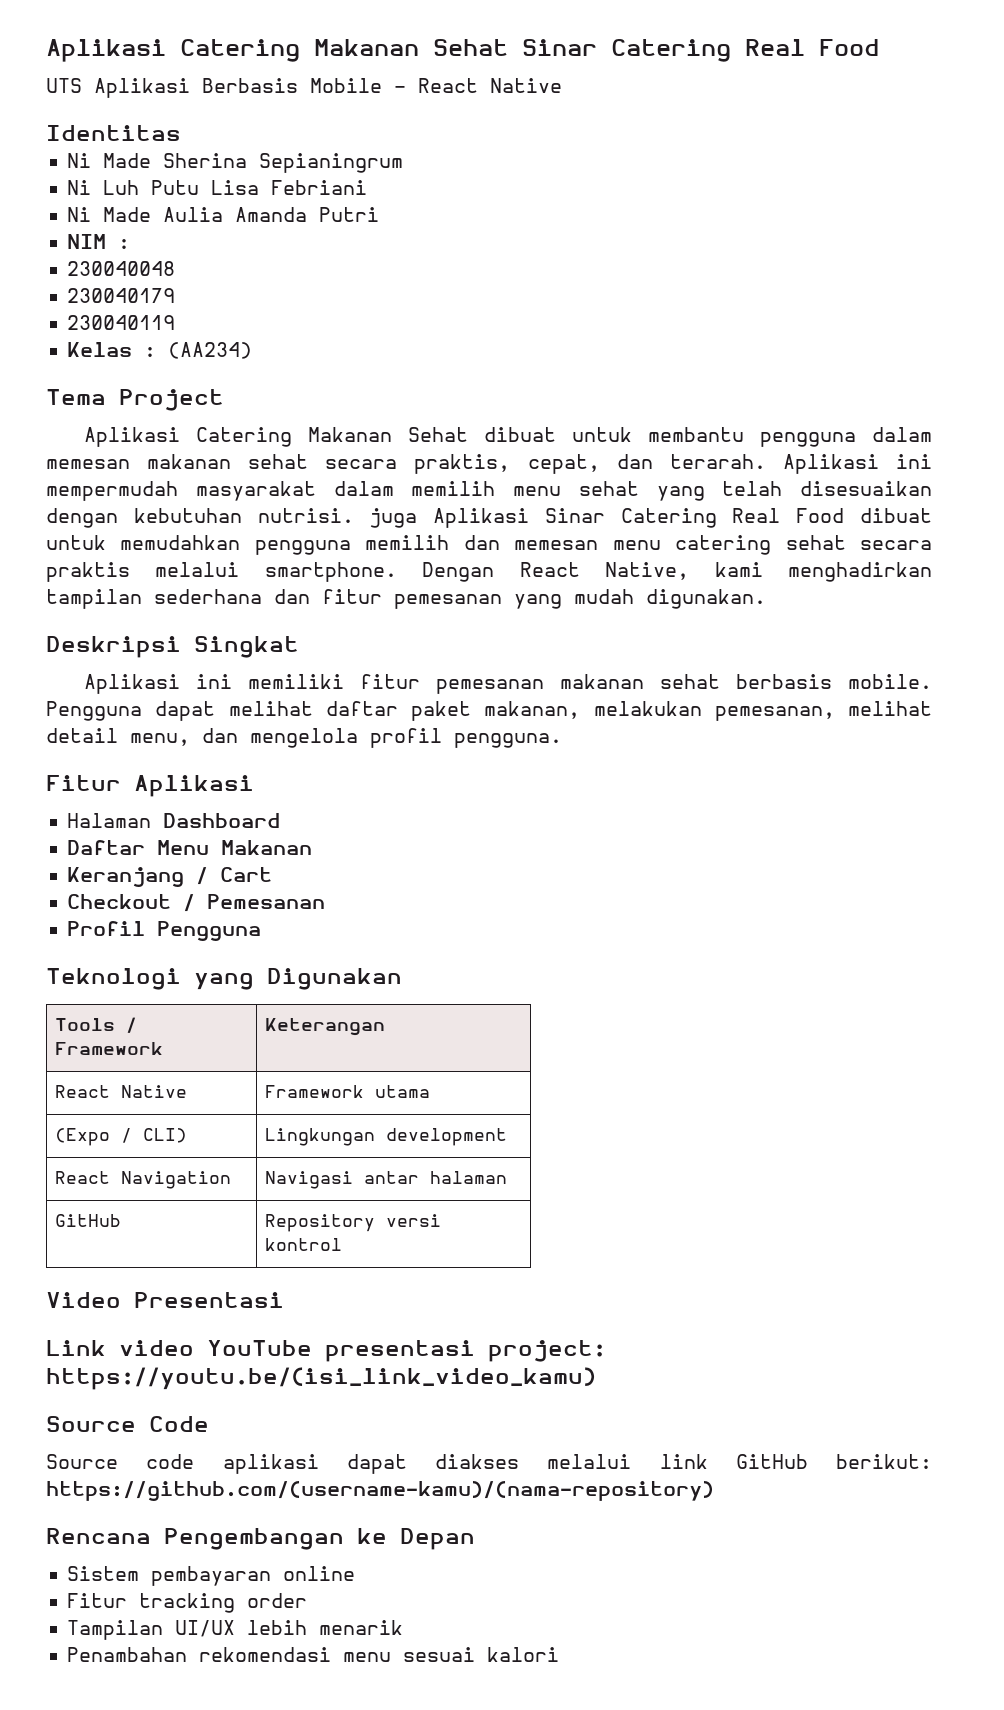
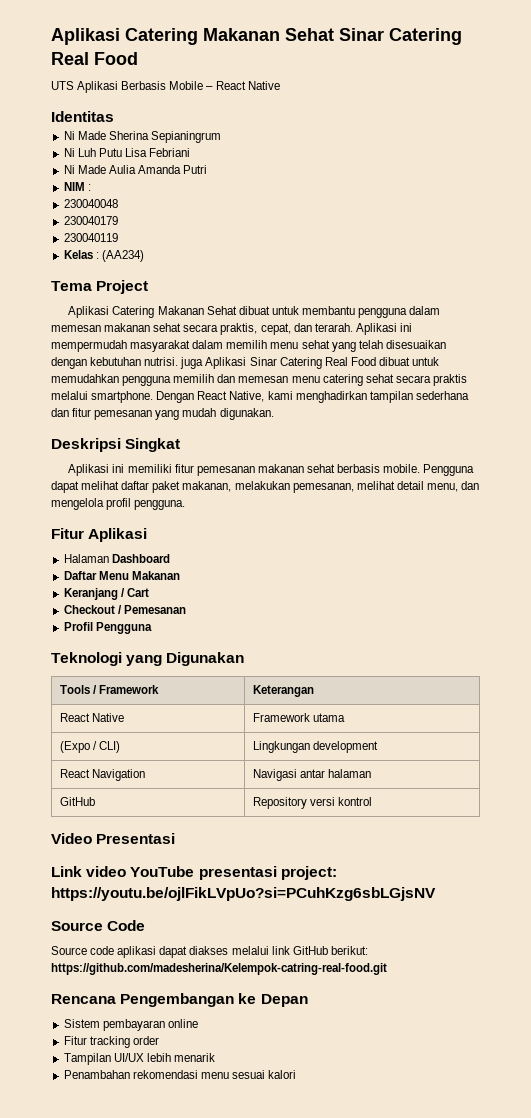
- Link video YouTube presentasi project: https://youtu.be/(isi_link_video_kamu)
+ Link video YouTube presentasi project: https://youtu.be/ojlFikLVpUo?si=PCuhKzg6sbLGjsNV
- Source code aplikasi dapat diakses melalui link GitHub berikut: https://github.com/(username-kamu)/(nama-repository)
+ Source code aplikasi dapat diakses melalui link GitHub berikut: https://github.com/madesherina/Kelempok-catring-real-food.git

